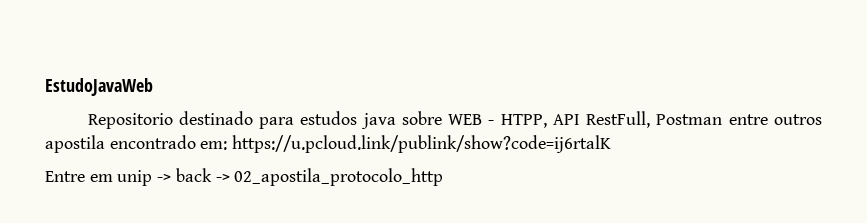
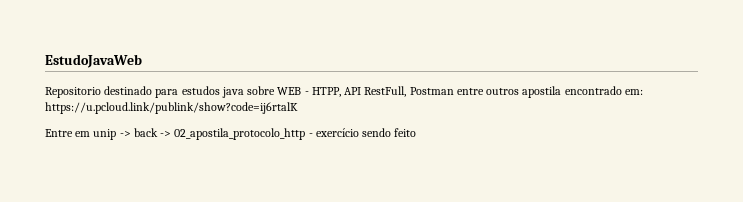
- Entre em unip -> back -> 02_apostila_protocolo_http
+ Entre em unip -> back -> 02_apostila_protocolo_http - exercício sendo feito

